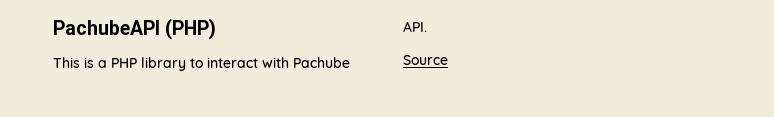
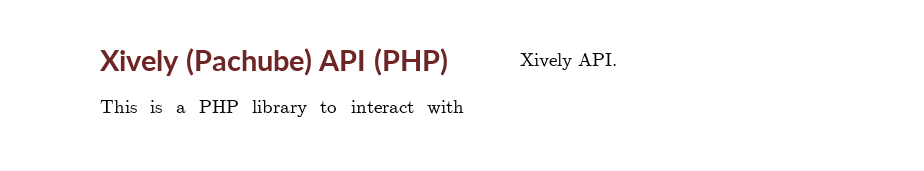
- PachubeAPI (PHP)
+ Xively (Pachube) API (PHP)
- This is a PHP library to interact with Pachube API.
+ This is a PHP library to interact with Xively API.
- Source

